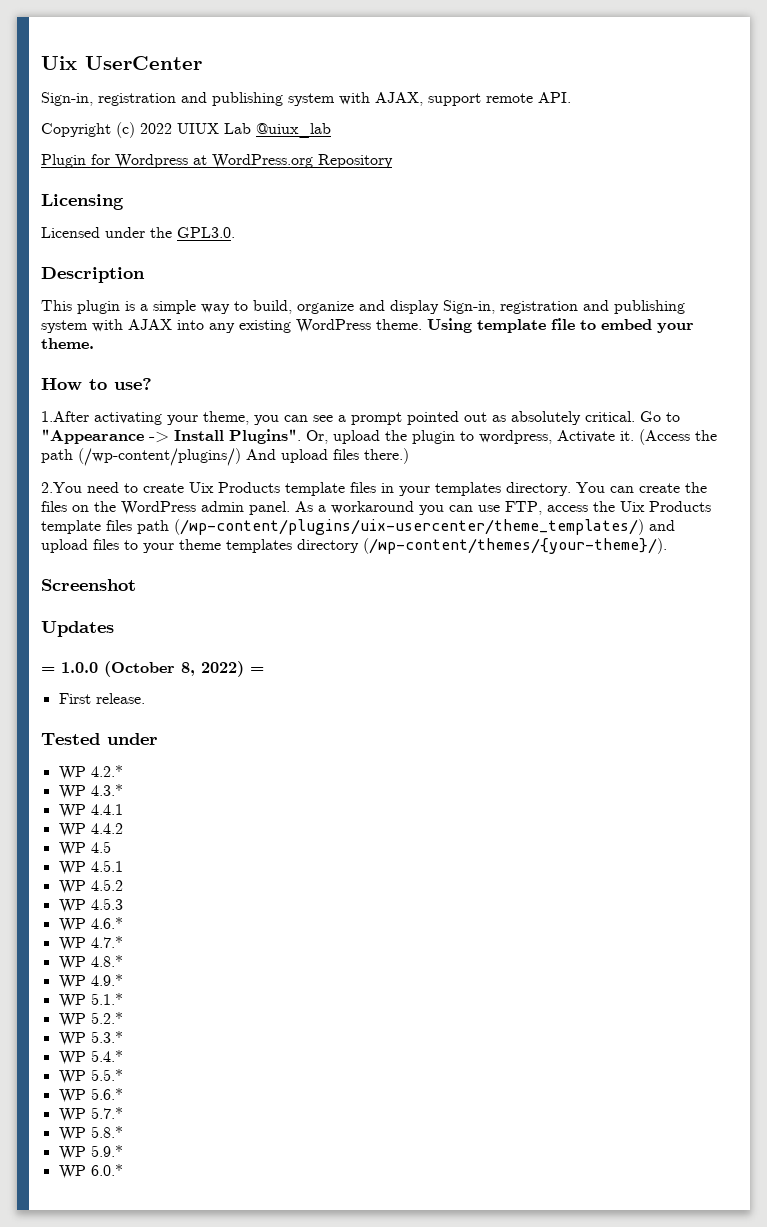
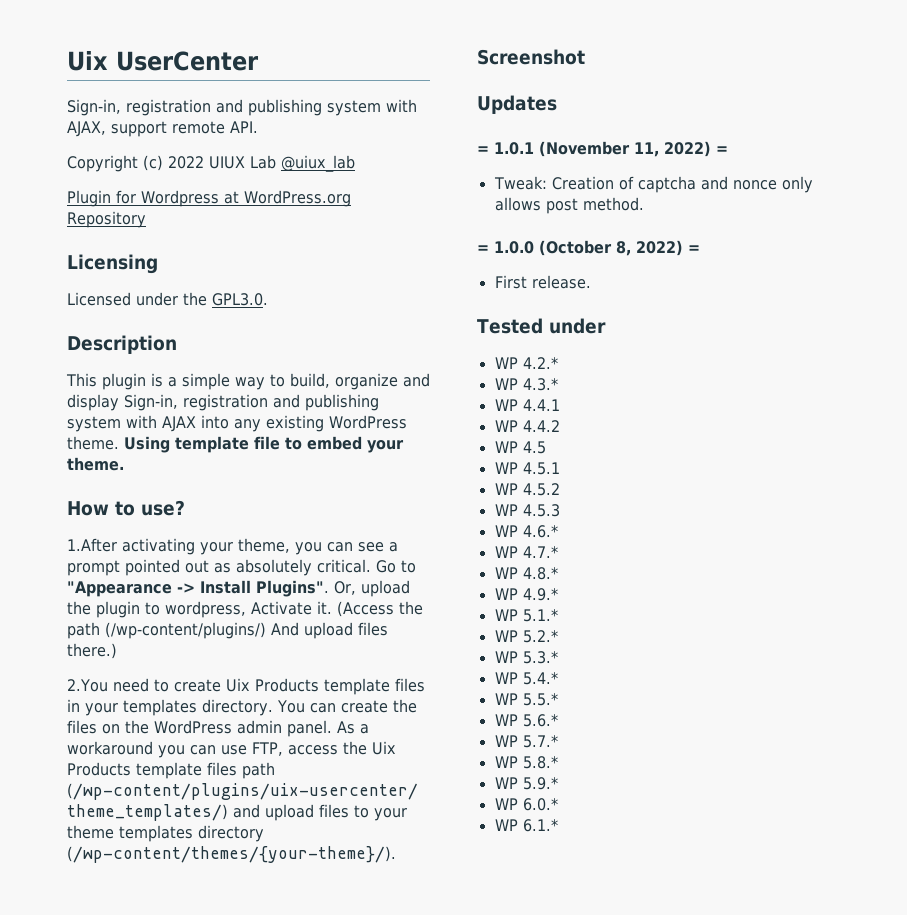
+ = 1.0.1 (November 11, 2022) =
+ Tweak: Creation of captcha and nonce only allows post method.
+ WP 6.1.*

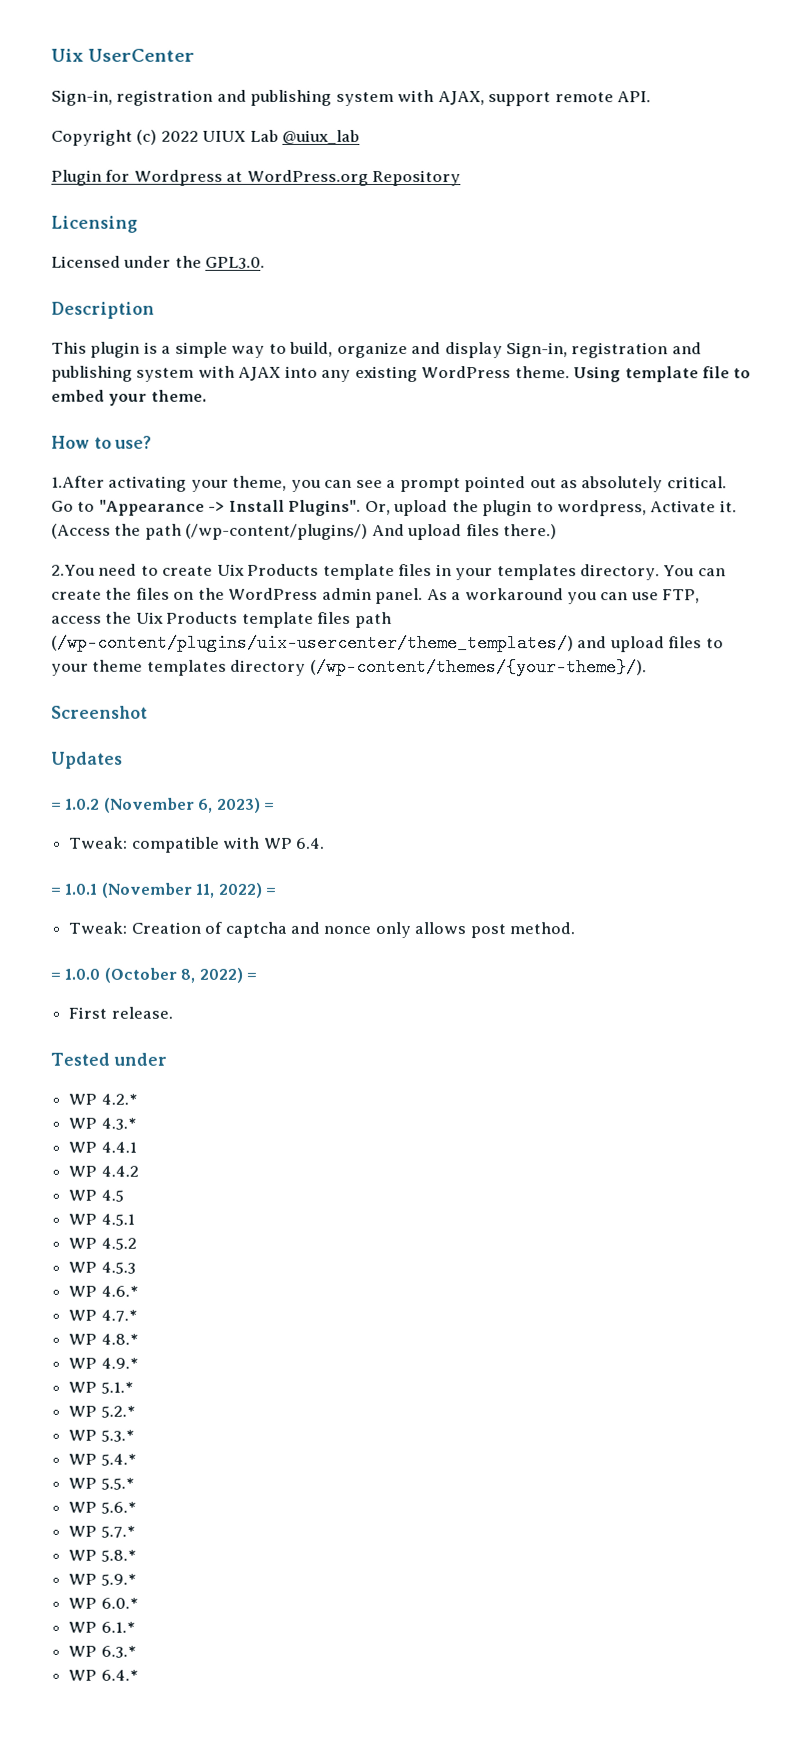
+ = 1.0.2 (November 6, 2023) =
+ Tweak: compatible with WP 6.4.
+ WP 6.3.*
+ WP 6.4.*

